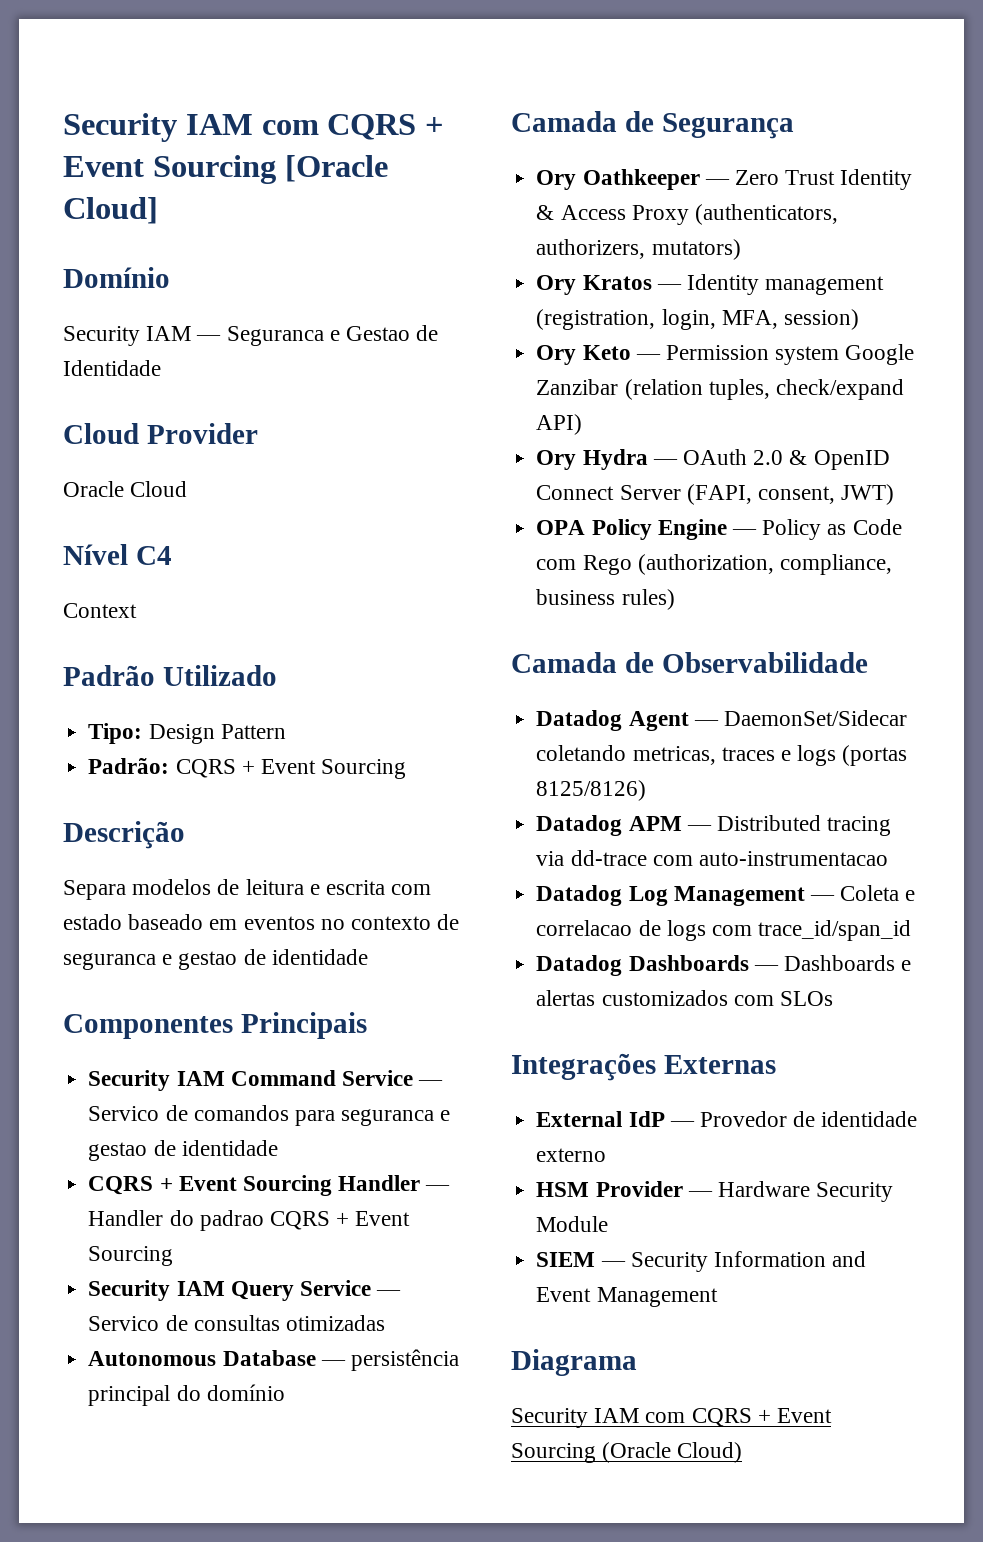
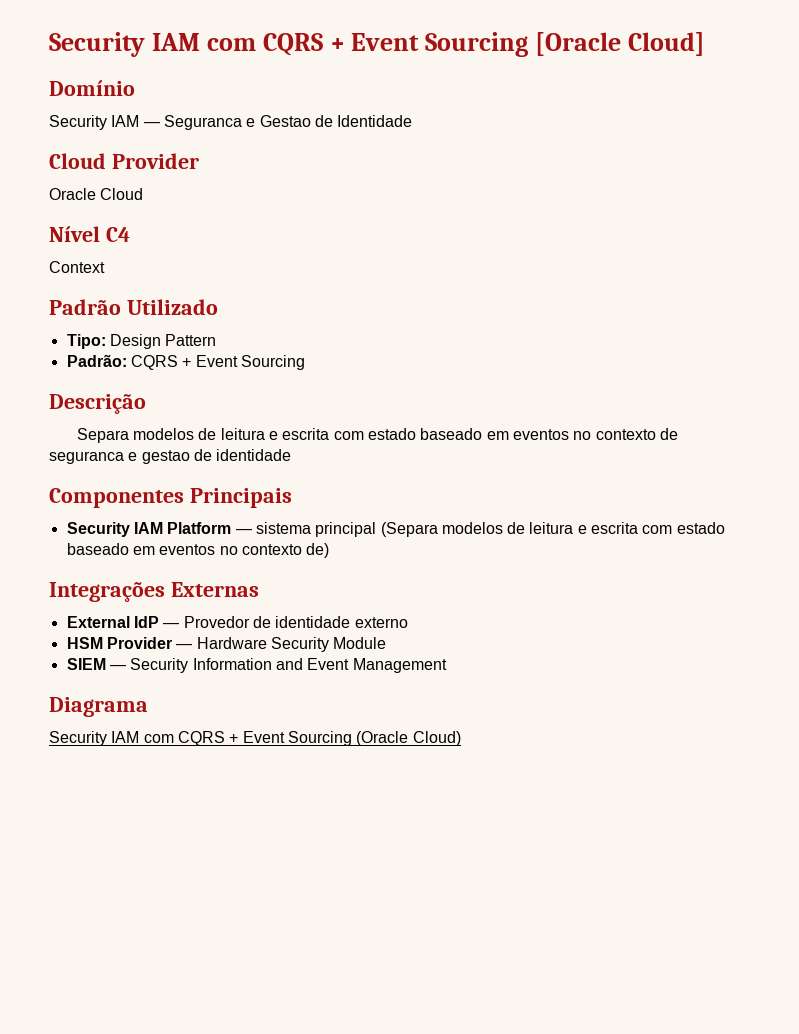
- Security IAM Command Service — Servico de comandos para seguranca e gestao de identidade
- CQRS + Event Sourcing Handler — Handler do padrao CQRS + Event Sourcing
- Security IAM Query Service — Servico de consultas otimizadas
- Autonomous Database — persistência principal do domínio
- Camada de Segurança
- Ory Oathkeeper — Zero Trust Identity & Access Proxy (authenticators, authorizers, mutators)
- Ory Kratos — Identity management (registration, login, MFA, session)
- Ory Keto — Permission system Google Zanzibar (relation tuples, check/expand API)
- Ory Hydra — OAuth 2.0 & OpenID Connect Server (FAPI, consent, JWT)
- OPA Policy Engine — Policy as Code com Rego (authorization, compliance, business rules)
- Camada de Observabilidade
- Datadog Agent — DaemonSet/Sidecar coletando metricas, traces e logs (portas 8125/8126)
- Datadog APM — Distributed tracing via dd-trace com auto-instrumentacao
- Datadog Log Management — Coleta e correlacao de logs com trace_id/span_id
- Datadog Dashboards — Dashboards e alertas customizados com SLOs
+ Security IAM Platform — sistema principal (Separa modelos de leitura e escrita com estado baseado em eventos no contexto de)

